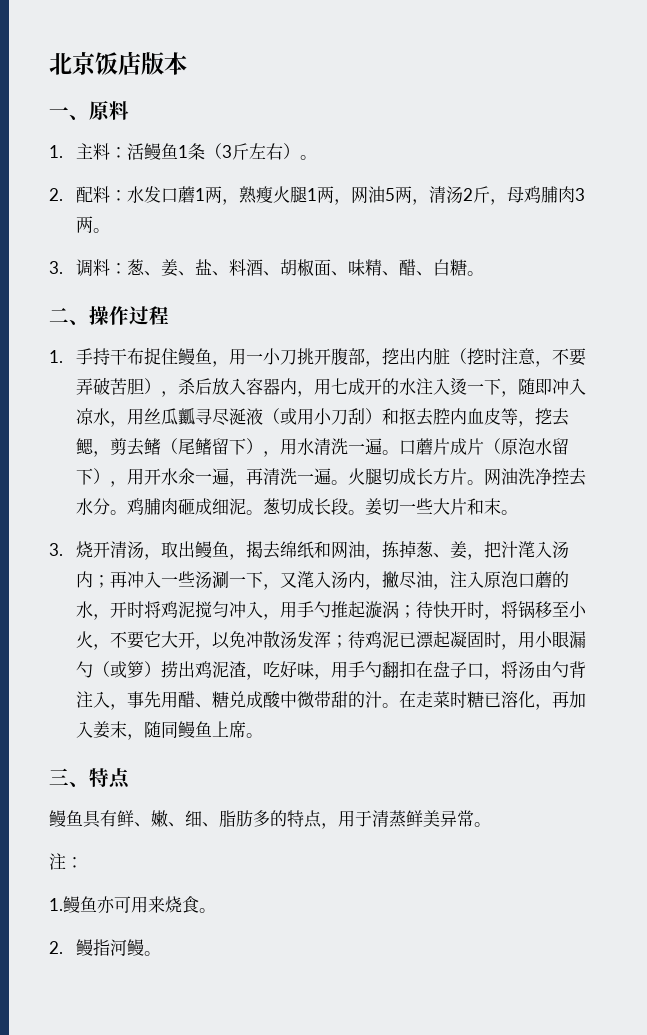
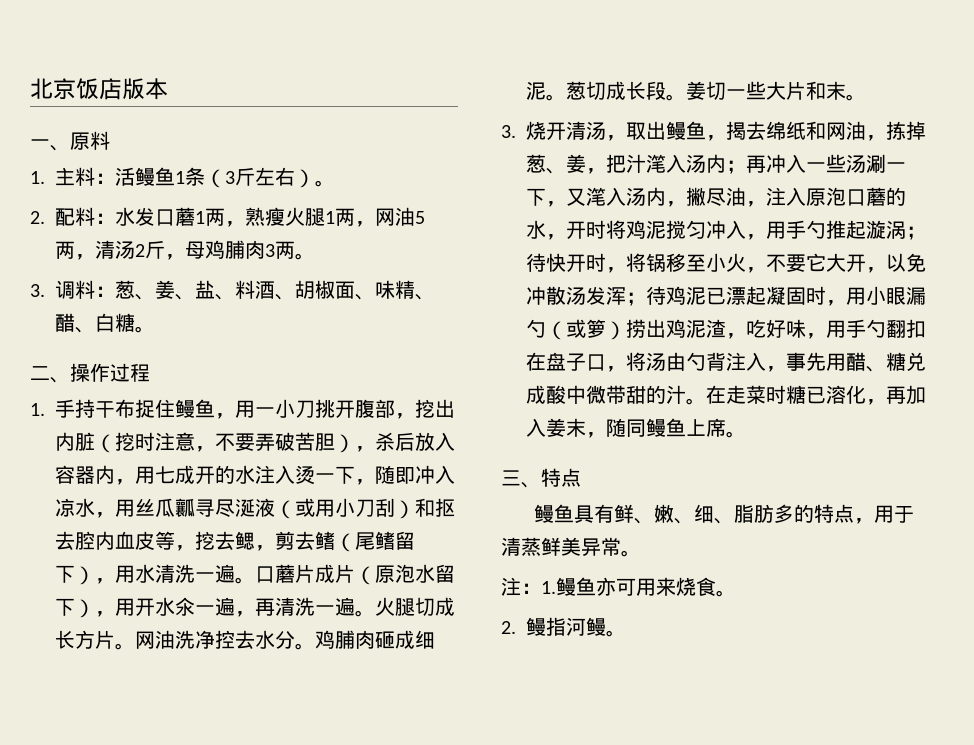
- 注：
- 1.鳗鱼亦可用来烧食。
+ 注：1.鳗鱼亦可用来烧食。

